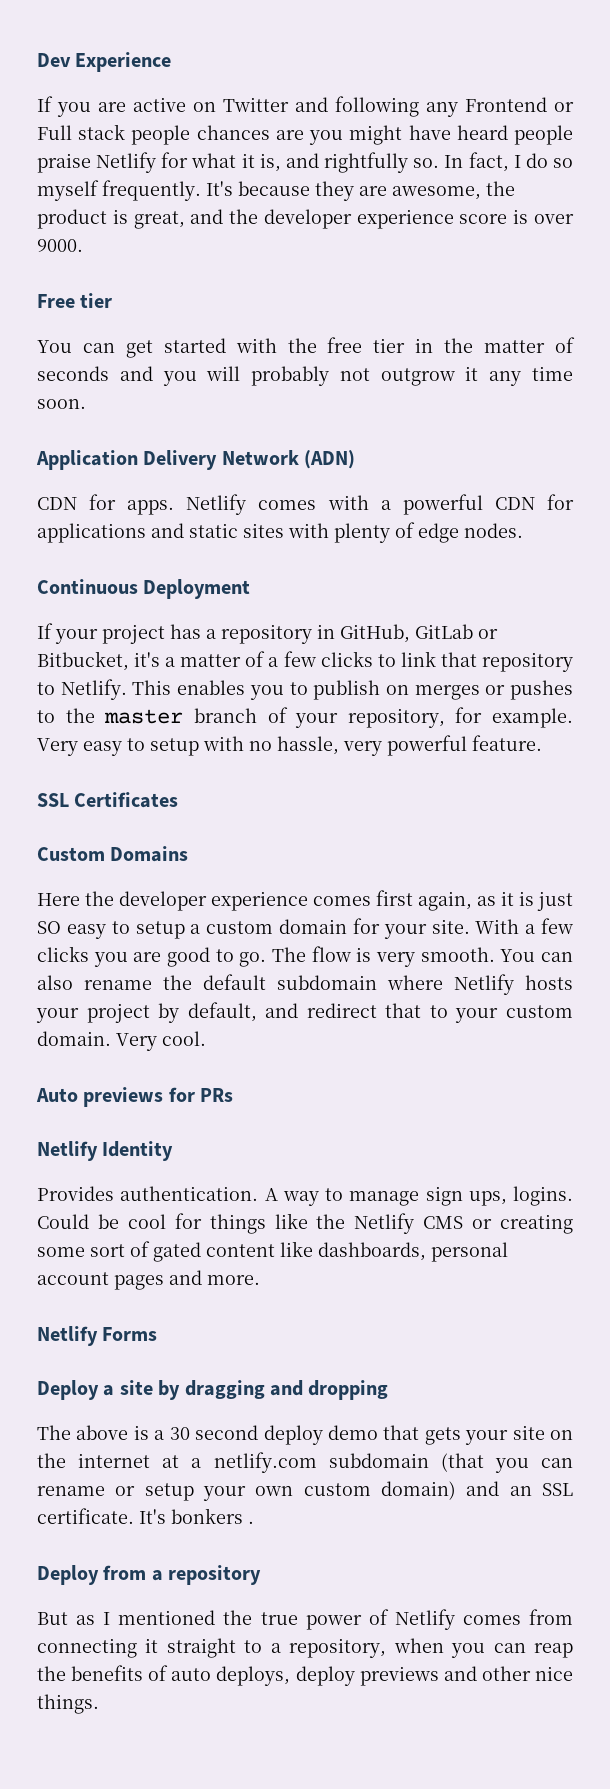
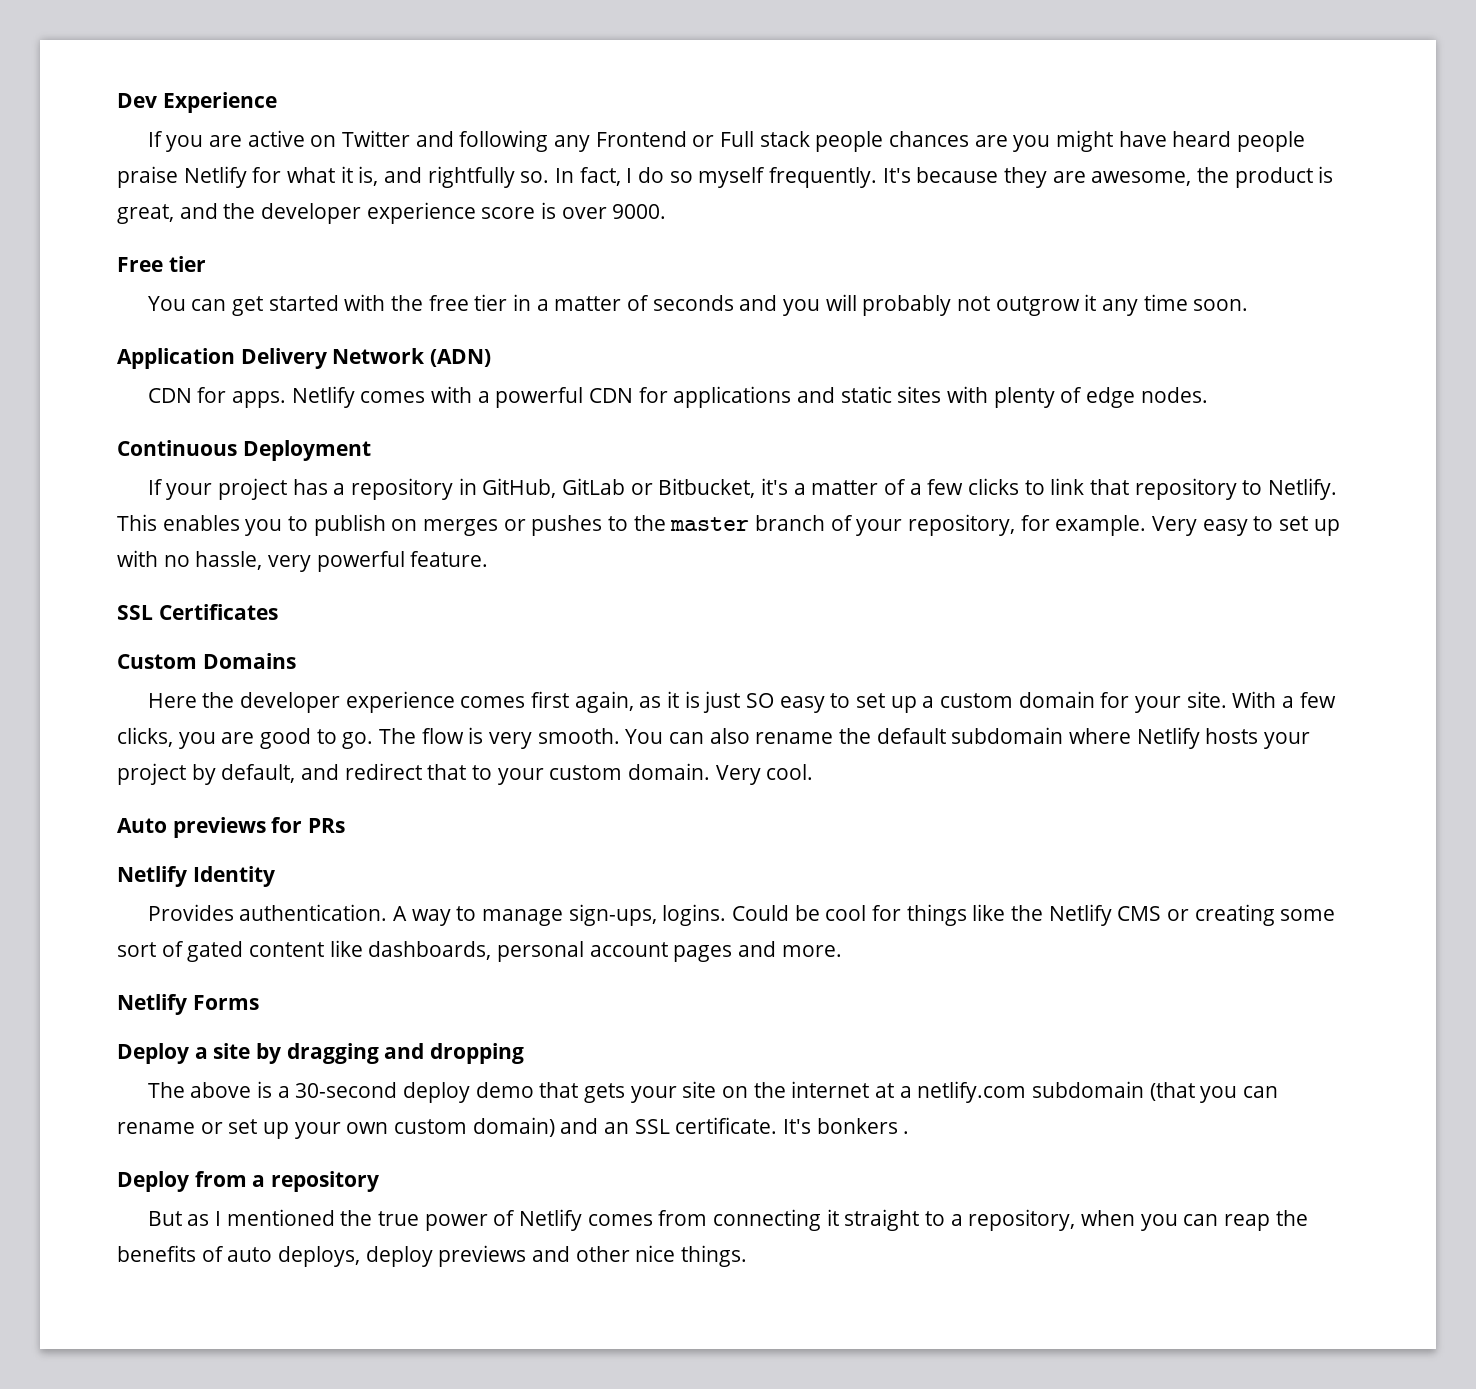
- You can get started with the free tier in the matter of seconds and you will probably not outgrow it any time soon.
+ You can get started with the free tier in a matter of seconds and you will probably not outgrow it any time soon.
- Very easy to setup with no hassle, very powerful feature.
+ Very easy to set up with no hassle, very powerful feature.
- Here the developer experience comes first again, as it is just SO easy to setup a custom domain for your site.
+ Here the developer experience comes first again, as it is just SO easy to set up a custom domain for your site.
- With a few clicks you are good to go.
+ With a few clicks, you are good to go.
- A way to manage sign ups, logins.
+ A way to manage sign-ups, logins.
- The above is a 30 second deploy demo that gets your site on the internet at a netlify.com subdomain (that you can rename or setup your own custom domain) and an SSL certificate.
+ The above is a 30-second deploy demo that gets your site on the internet at a netlify.com subdomain (that you can rename or set up your own custom domain) and an SSL certificate.

